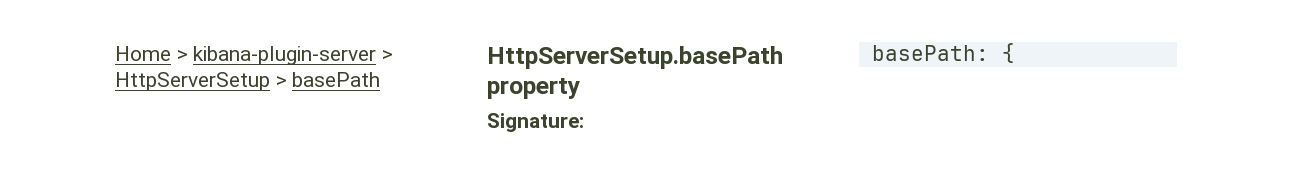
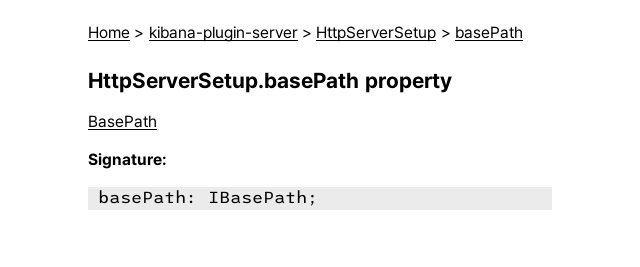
+ BasePath
- basePath: {
+ basePath: IBasePath;

